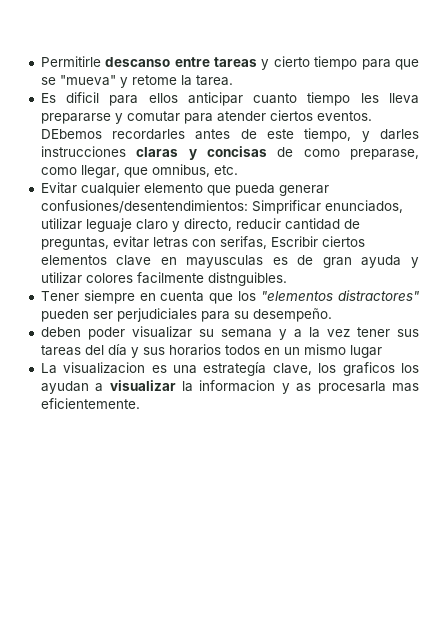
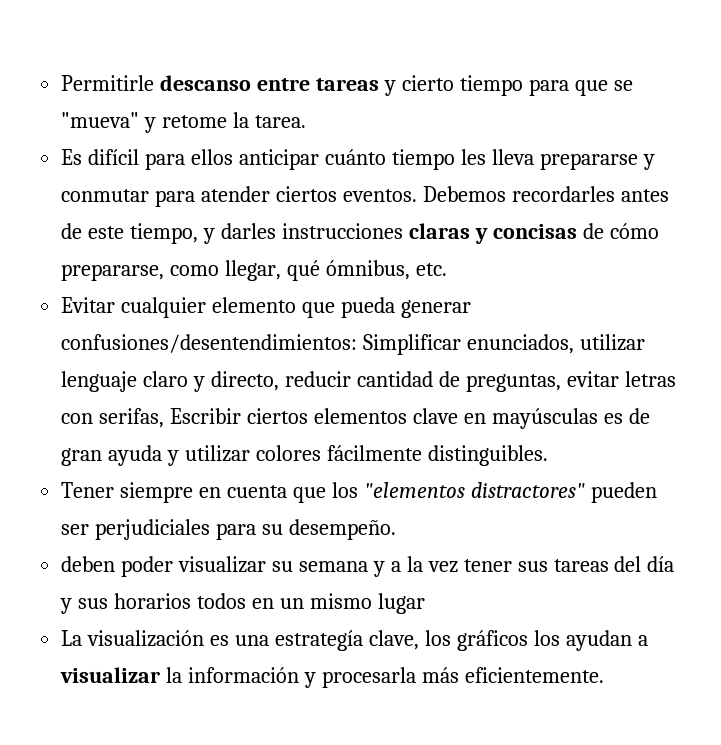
- Es dificil para ellos anticipar cuanto tiempo les lleva prepararse y comutar para atender ciertos eventos.
+ Es difícil para ellos anticipar cuánto tiempo les lleva prepararse y conmutar para atender ciertos eventos.
- DEbemos recordarles antes de este tiempo, y darles instrucciones claras y concisas de como preparase, como llegar, que omnibus, etc.
+ Debemos recordarles antes de este tiempo, y darles instrucciones claras y concisas de cómo prepararse, como llegar, qué ómnibus, etc.
- Evitar cualquier elemento que pueda generar confusiones/desentendimientos: Simprificar enunciados, utilizar leguaje claro y directo, reducir cantidad de preguntas, evitar letras con serifas, Escribir ciertos elementos clave en mayusculas es de gran ayuda y utilizar colores facilmente distnguibles.
+ Evitar cualquier elemento que pueda generar confusiones/desentendimientos: Simplificar enunciados, utilizar lenguaje claro y directo, reducir cantidad de preguntas, evitar letras con serifas, Escribir ciertos elementos clave en mayúsculas es de gran ayuda y utilizar colores fácilmente distinguibles.
- La visualizacion es una estrategía clave, los graficos los ayudan a visualizar la informacion y as procesarla mas eficientemente.
+ La visualización es una estrategía clave, los gráficos los ayudan a visualizar la información y procesarla más eficientemente.

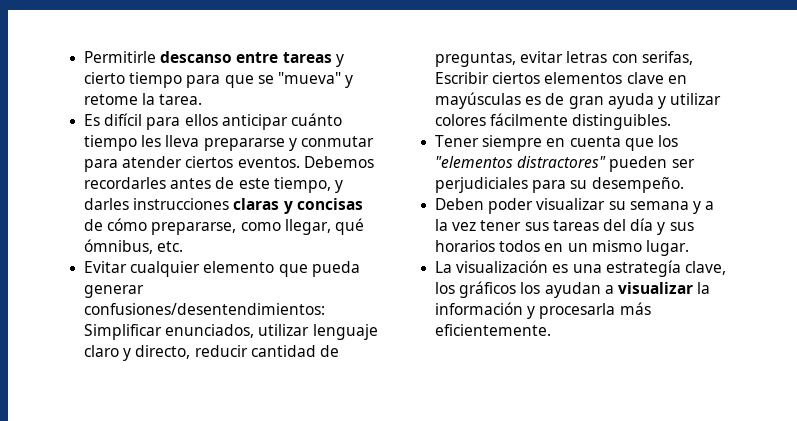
- deben poder visualizar su semana y a la vez tener sus tareas del día y sus horarios todos en un mismo lugar
+ Deben poder visualizar su semana y a la vez tener sus tareas del día y sus horarios todos en un mismo lugar.

